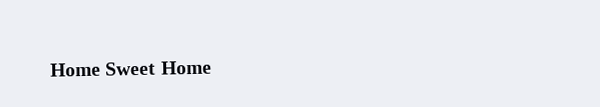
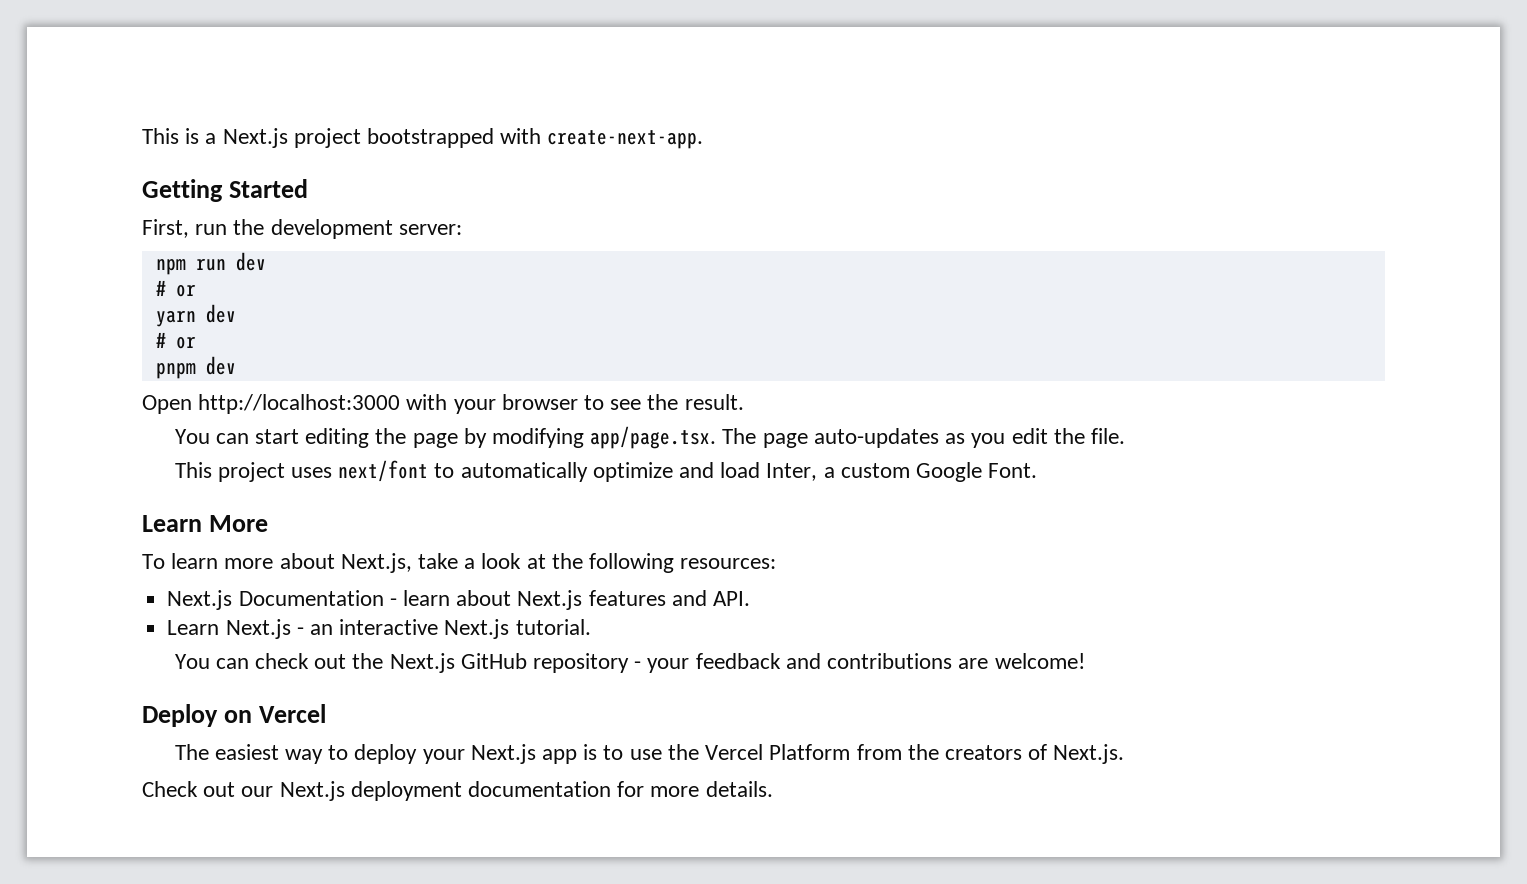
- Home Sweet Home
+ This is a Next.js project bootstrapped with create-next-app.
+ Getting Started
+ First, run the development server:
+ npm run dev
+ # or
+ yarn dev
+ # or
+ pnpm dev
+ Open http://localhost:3000 with your browser to see the result.
+ You can start editing the page by modifying app/page.tsx. The page auto-updates as you edit the file.
+ This project uses next/font to automatically optimize and load Inter, a custom Google Font.
+ Learn More
+ To learn more about Next.js, take a look at the following resources:
+ Next.js Documentation - learn about Next.js features and API.
+ Learn Next.js - an interactive Next.js tutorial.
+ You can check out the Next.js GitHub repository - your feedback and contributions are welcome!
+ Deploy on Vercel
+ The easiest way to deploy your Next.js app is to use the Vercel Platform from the creators of Next.js.
+ Check out our Next.js deployment documentation for more details.

